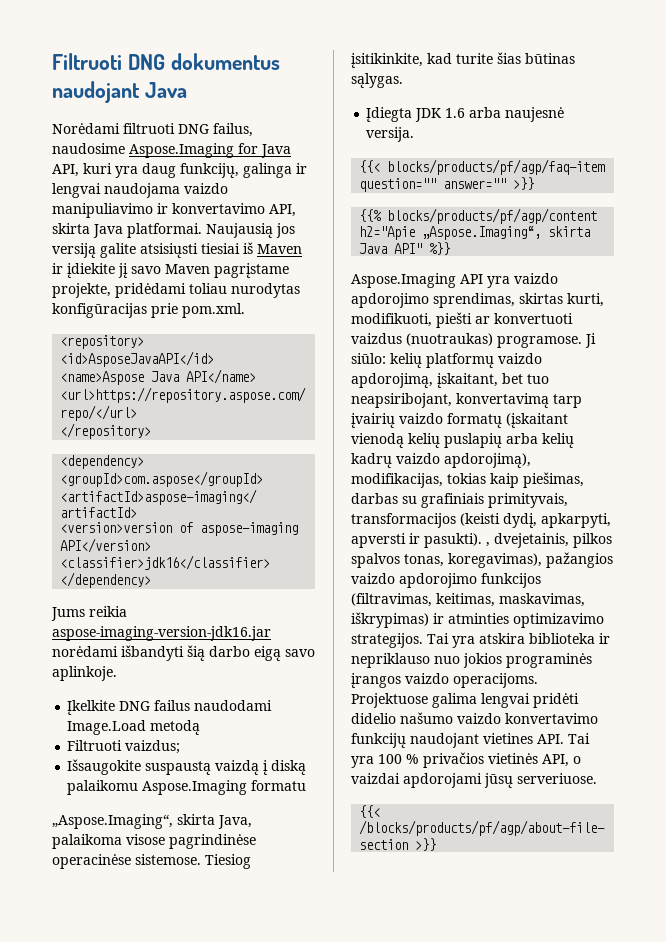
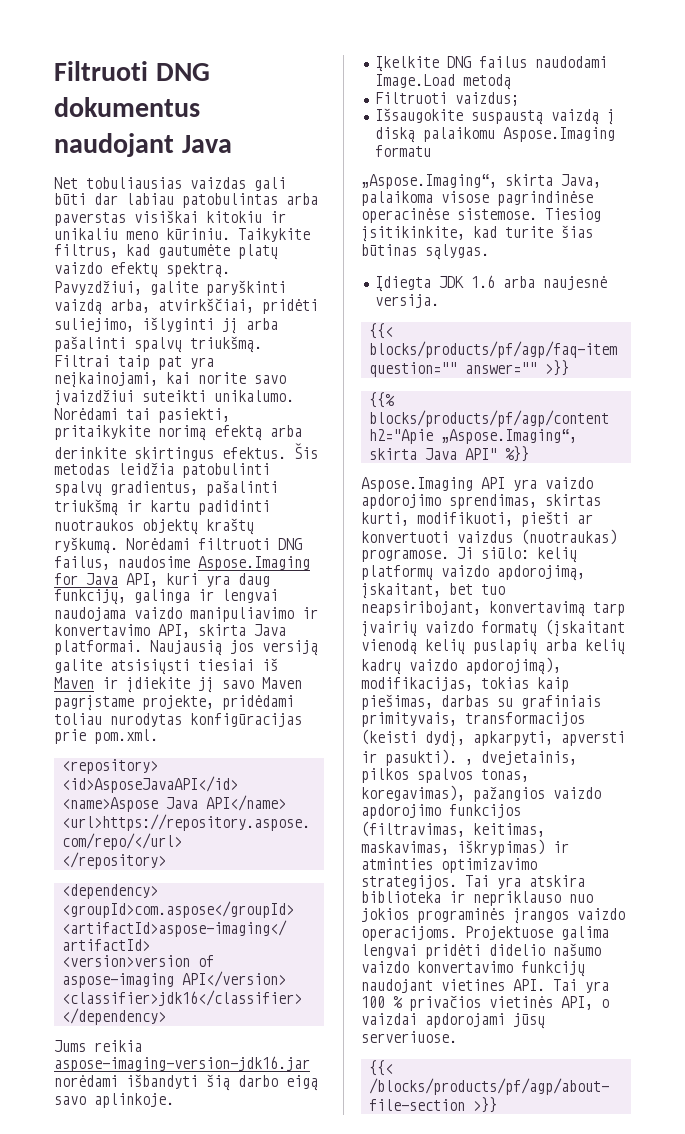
+ Net tobuliausias vaizdas gali būti dar labiau patobulintas arba paverstas visiškai kitokiu ir unikaliu meno kūriniu. Taikykite filtrus, kad gautumėte platų vaizdo efektų spektrą. Pavyzdžiui, galite paryškinti vaizdą arba, atvirkščiai, pridėti suliejimo, išlyginti jį arba pašalinti spalvų triukšmą. Filtrai taip pat yra neįkainojami, kai norite savo įvaizdžiui suteikti unikalumo. Norėdami tai pasiekti, pritaikykite norimą efektą arba derinkite skirtingus efektus. Šis metodas leidžia patobulinti spalvų gradientus, pašalinti triukšmą ir kartu padidinti nuotraukos objektų kraštų ryškumą.

